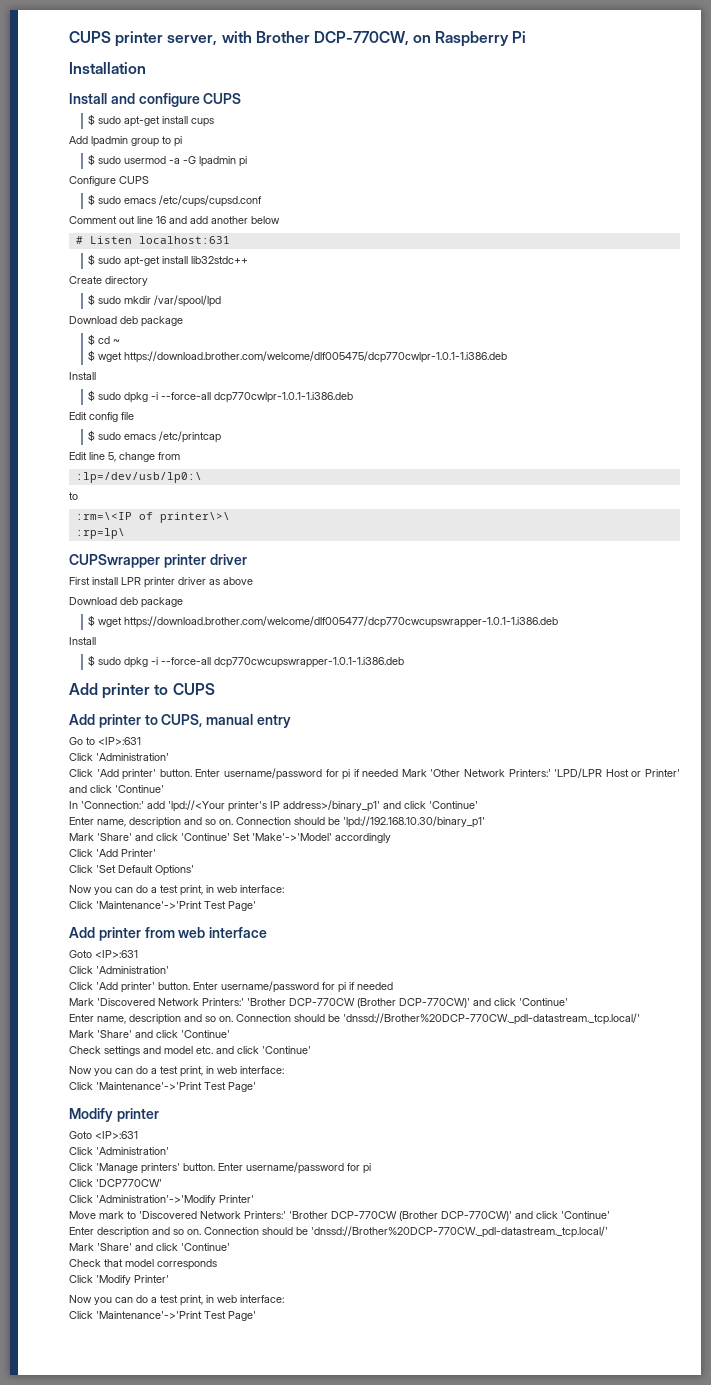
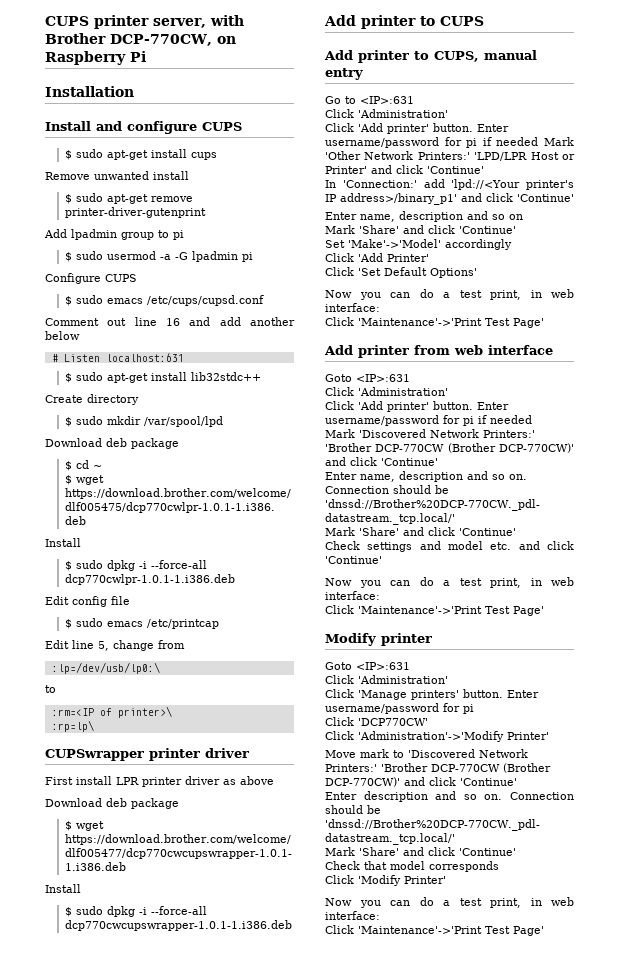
+ Remove unwanted install
+ $ sudo apt-get remove printer-driver-gutenprint
- :rm=\<IP of printer\>\
+ :rm=<IP of printer>\
- Enter name, description and so on. Connection should be 'lpd://192.168.10.30/binary_p1'
- Mark 'Share' and click 'Continue' Set 'Make'->'Model' accordingly
+ Enter name, description and so on
+ Mark 'Share' and click 'Continue'
+ Set 'Make'->'Model' accordingly

